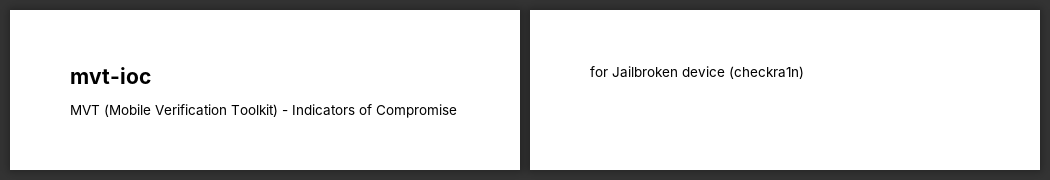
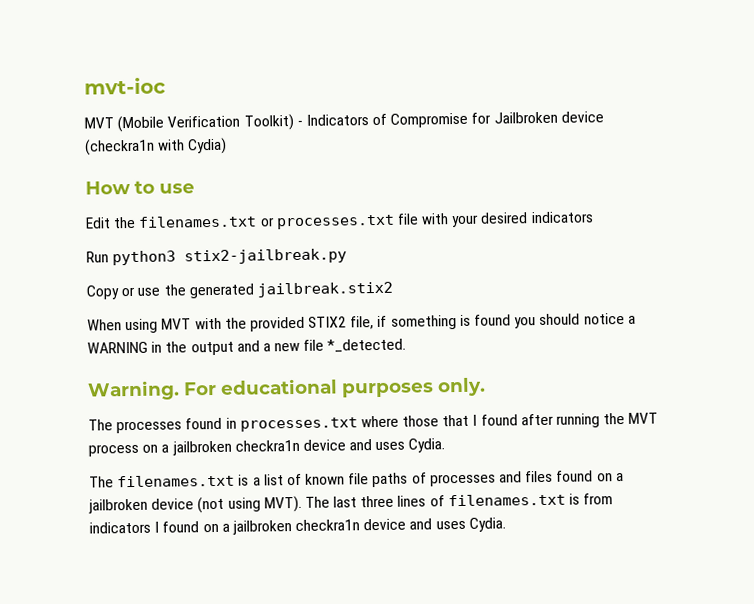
- MVT (Mobile Verification Toolkit) - Indicators of Compromise for Jailbroken device (checkra1n)
+ MVT (Mobile Verification Toolkit) - Indicators of Compromise for Jailbroken device (checkra1n with Cydia)
+ How to use
+ Edit the filenames.txt or processes.txt file with your desired indicators
+ Run python3 stix2-jailbreak.py
+ Copy or use the generated jailbreak.stix2
+ When using MVT with the provided STIX2 file, if something is found you should notice a WARNING in the output and a new file *_detected.
+ Warning. For educational purposes only.
+ The processes found in processes.txt where those that I found after running the MVT process on a jailbroken checkra1n device and uses Cydia.
+ The filenames.txt is a list of known file paths of processes and files found on a jailbroken device (not using MVT). The last three lines of filenames.txt is from indicators I found on a jailbroken checkra1n device and uses Cydia.

